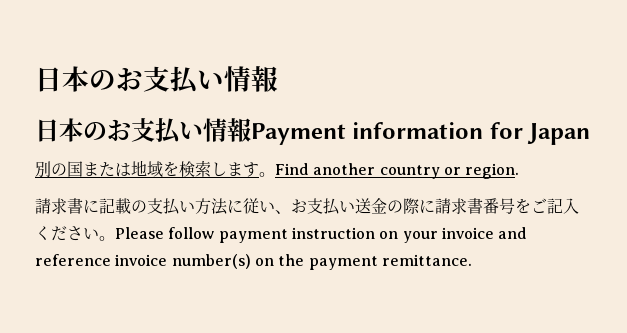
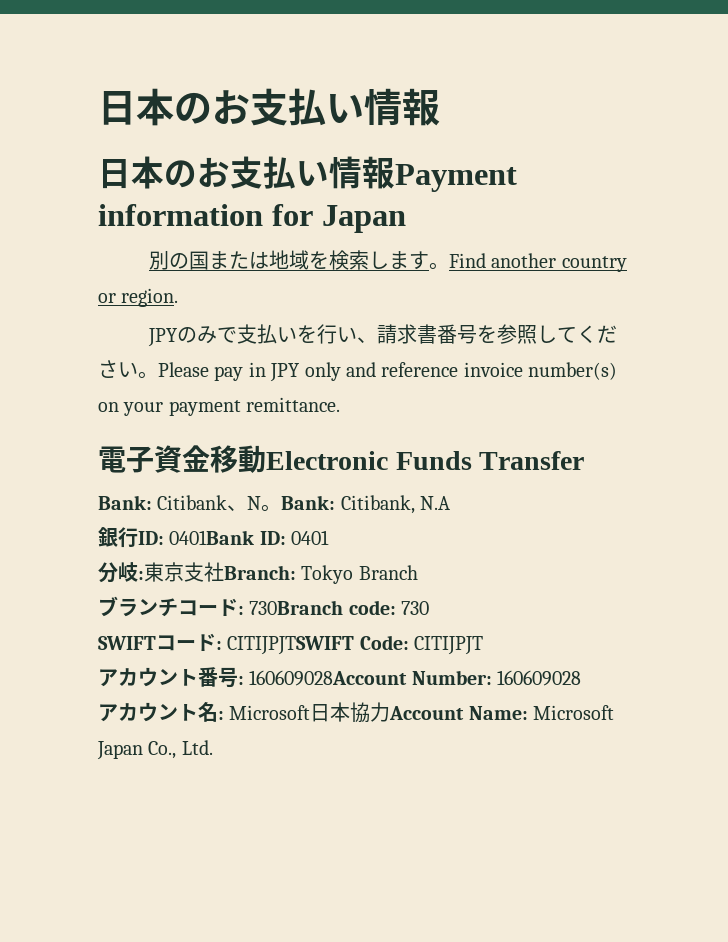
- 請求書に記載の支払い方法に従い、お支払い送金の際に請求書番号をご記入ください。
+ JPYのみで支払いを行い、請求書番号を参照してください。
- Please follow payment instruction on your invoice and reference invoice number(s) on the payment remittance.
+ Please pay in JPY only and reference invoice number(s) on your payment remittance.
+ 電子資金移動Electronic Funds Transfer
+ Bank: Citibank、N。Bank: Citibank, N.A
+ 銀行ID: 0401Bank ID: 0401
+ 分岐:東京支社Branch: Tokyo Branch
+ ブランチコード: 730Branch code: 730
+ SWIFTコード: CITIJPJTSWIFT Code: CITIJPJT
+ アカウント番号: 160609028Account Number: 160609028
+ アカウント名: Microsoft日本協力Account Name: Microsoft Japan Co., Ltd.

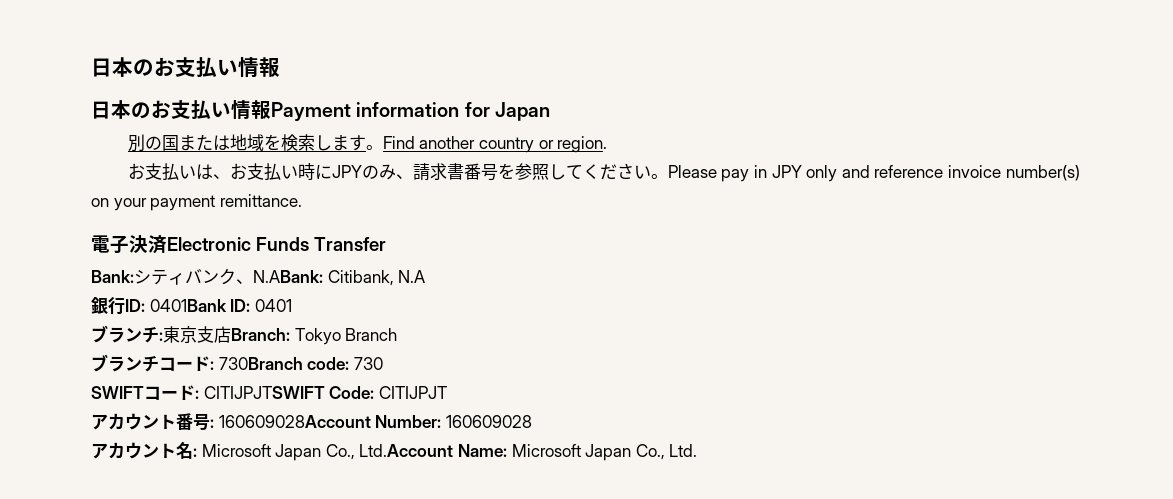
- JPYのみで支払いを行い、請求書番号を参照してください。
+ お支払いは、お支払い時にJPYのみ、請求書番号を参照してください。
- 電子資金移動Electronic Funds Transfer
+ 電子決済Electronic Funds Transfer
- Bank: Citibank、N。Bank: Citibank, N.A
+ Bank:シティバンク、N.ABank: Citibank, N.A
- 分岐:東京支社Branch: Tokyo Branch
+ ブランチ:東京支店Branch: Tokyo Branch
- アカウント名: Microsoft日本協力Account Name: Microsoft Japan Co., Ltd.
+ アカウント名: Microsoft Japan Co., Ltd.Account Name: Microsoft Japan Co., Ltd.

